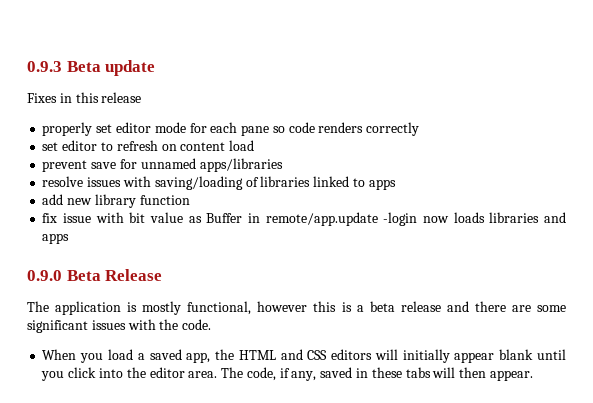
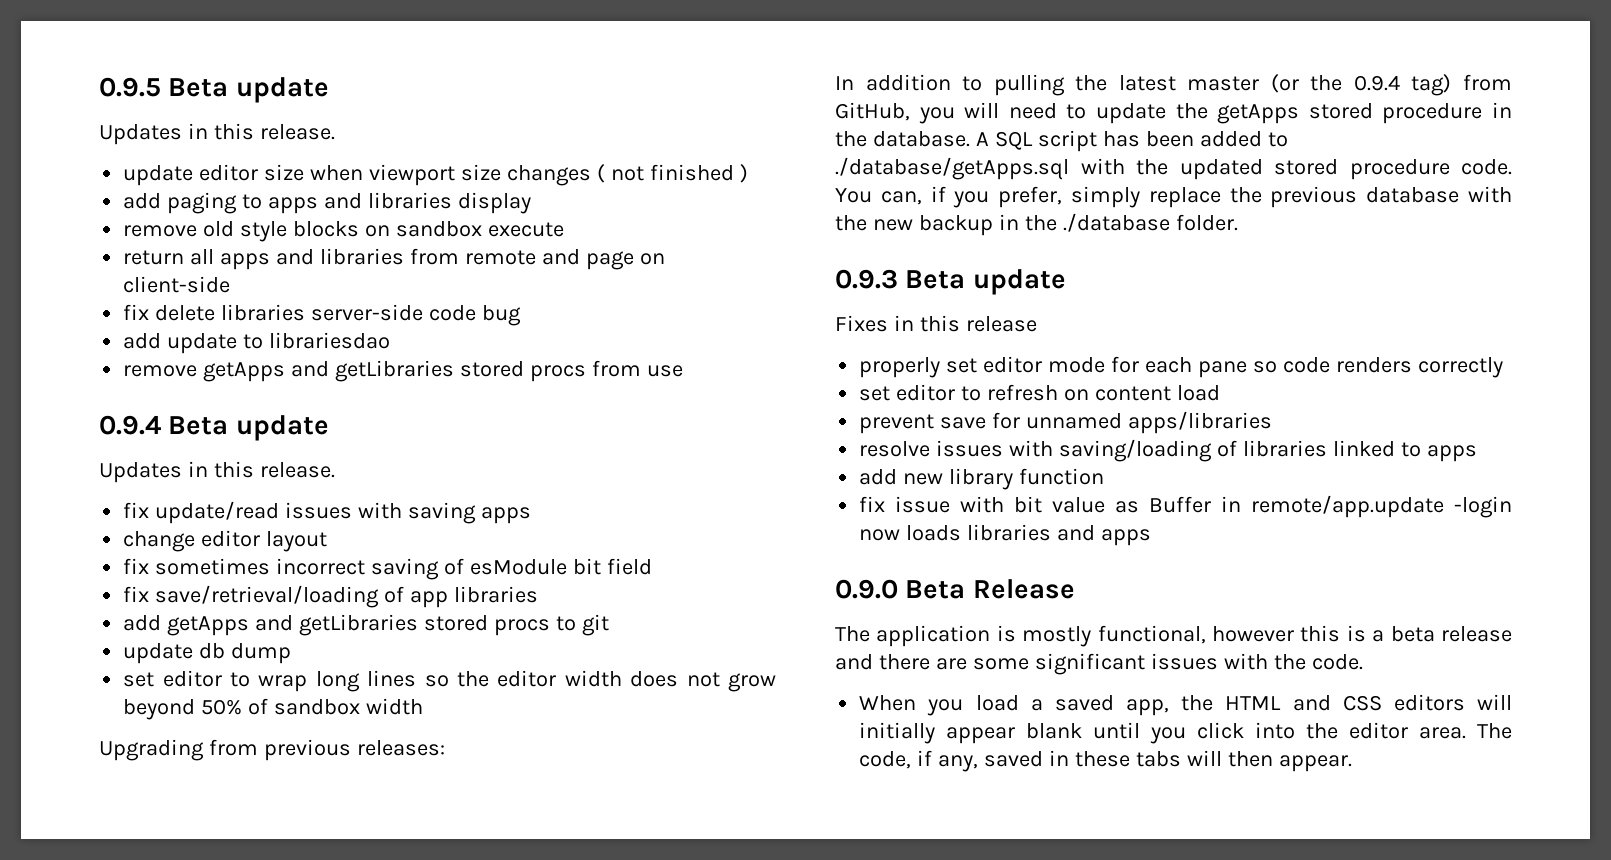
+ 0.9.5 Beta update
+ Updates in this release.
+ update editor size when viewport size changes ( not finished )
+ add paging to apps and libraries display
+ remove old style blocks on sandbox execute
+ return all apps and libraries from remote and page on client-side
+ fix delete libraries server-side code bug
+ add update to librariesdao
+ remove getApps and getLibraries stored procs from use
+ 0.9.4 Beta update
+ Updates in this release.
+ fix update/read issues with saving apps
+ change editor layout
+ fix sometimes incorrect saving of esModule bit field
+ fix save/retrieval/loading of app libraries
+ add getApps and getLibraries stored procs to git
+ update db dump
+ set editor to wrap long lines so the editor width does not grow beyond 50% of sandbox width
+ Upgrading from previous releases:
+ In addition to pulling the latest master (or the 0.9.4 tag) from GitHub, you will need to update the getApps stored procedure in the database. A SQL script has been added to ./database/getApps.sql with the updated stored procedure code. You can, if you prefer, simply replace the previous database with the new backup in the ./database folder.

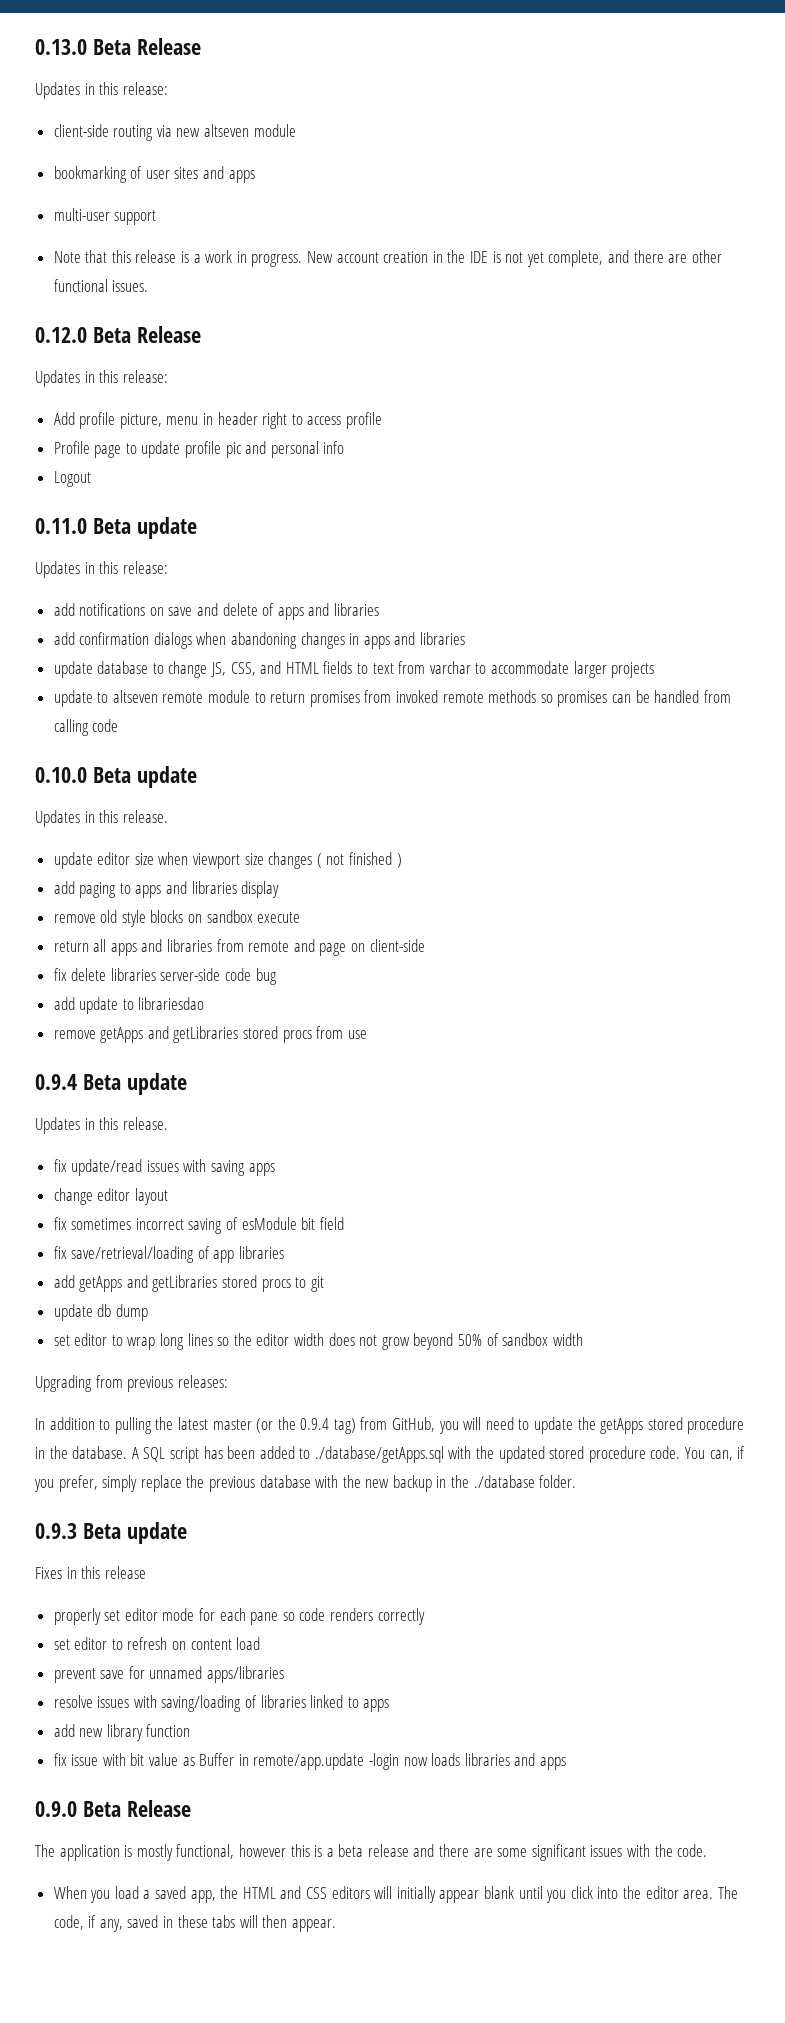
- 0.9.5 Beta update
+ 0.13.0 Beta Release
+ Updates in this release:
+ client-side routing via new altseven module
+ bookmarking of user sites and apps
+ multi-user support
+ Note that this release is a work in progress. New account creation in the IDE is not yet complete, and there are other functional issues.
+ 0.12.0 Beta Release
+ Updates in this release:
+ Add profile picture, menu in header right to access profile
+ Profile page to update profile pic and personal info
+ Logout
+ 0.11.0 Beta update
+ Updates in this release:
+ add notifications on save and delete of apps and libraries
+ add confirmation dialogs when abandoning changes in apps and libraries
+ update database to change JS, CSS, and HTML fields to text from varchar to accommodate larger projects
+ update to altseven remote module to return promises from invoked remote methods so promises can be handled from calling code
+ 0.10.0 Beta update

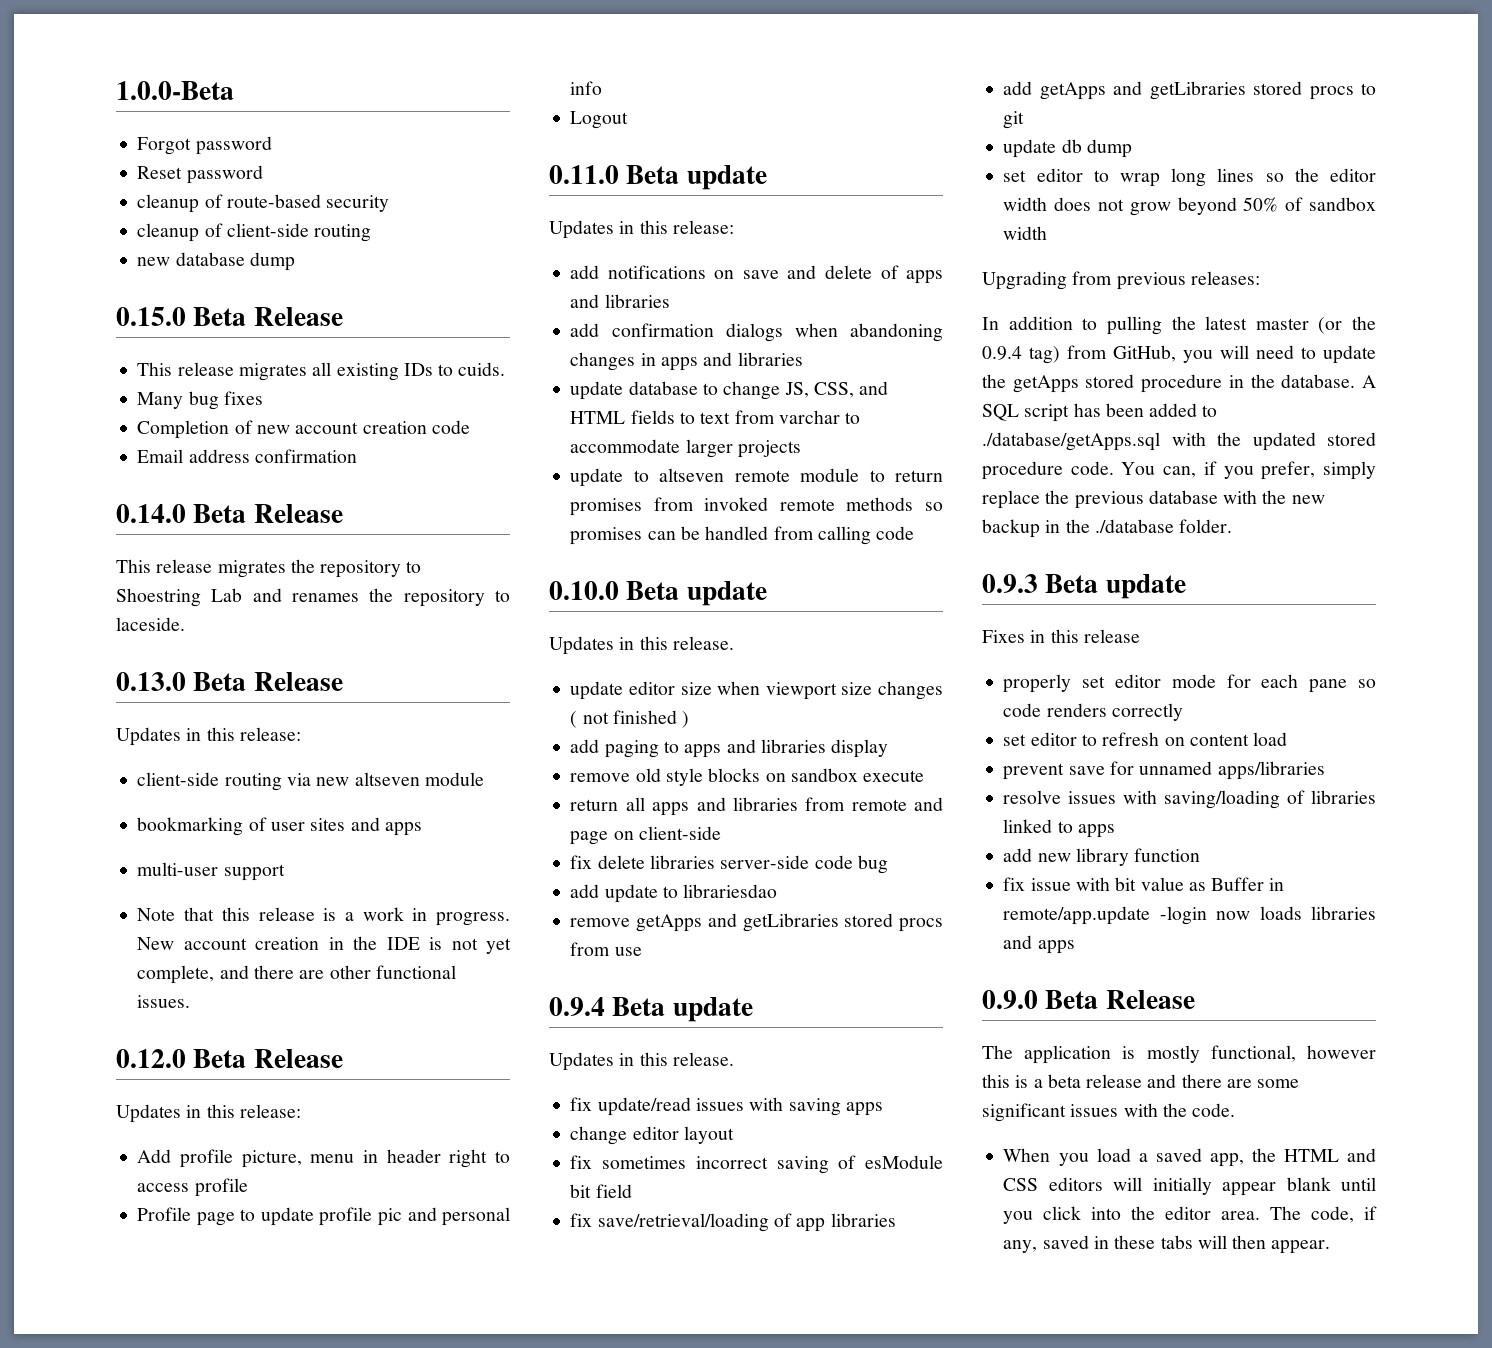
+ 1.0.0-Beta
+ Forgot password
+ Reset password
+ cleanup of route-based security
+ cleanup of client-side routing
+ new database dump
+ 0.15.0 Beta Release
+ This release migrates all existing IDs to cuids.
+ Many bug fixes
+ Completion of new account creation code
+ Email address confirmation
+ 0.14.0 Beta Release
+ This release migrates the repository to Shoestring Lab and renames the repository to laceside.

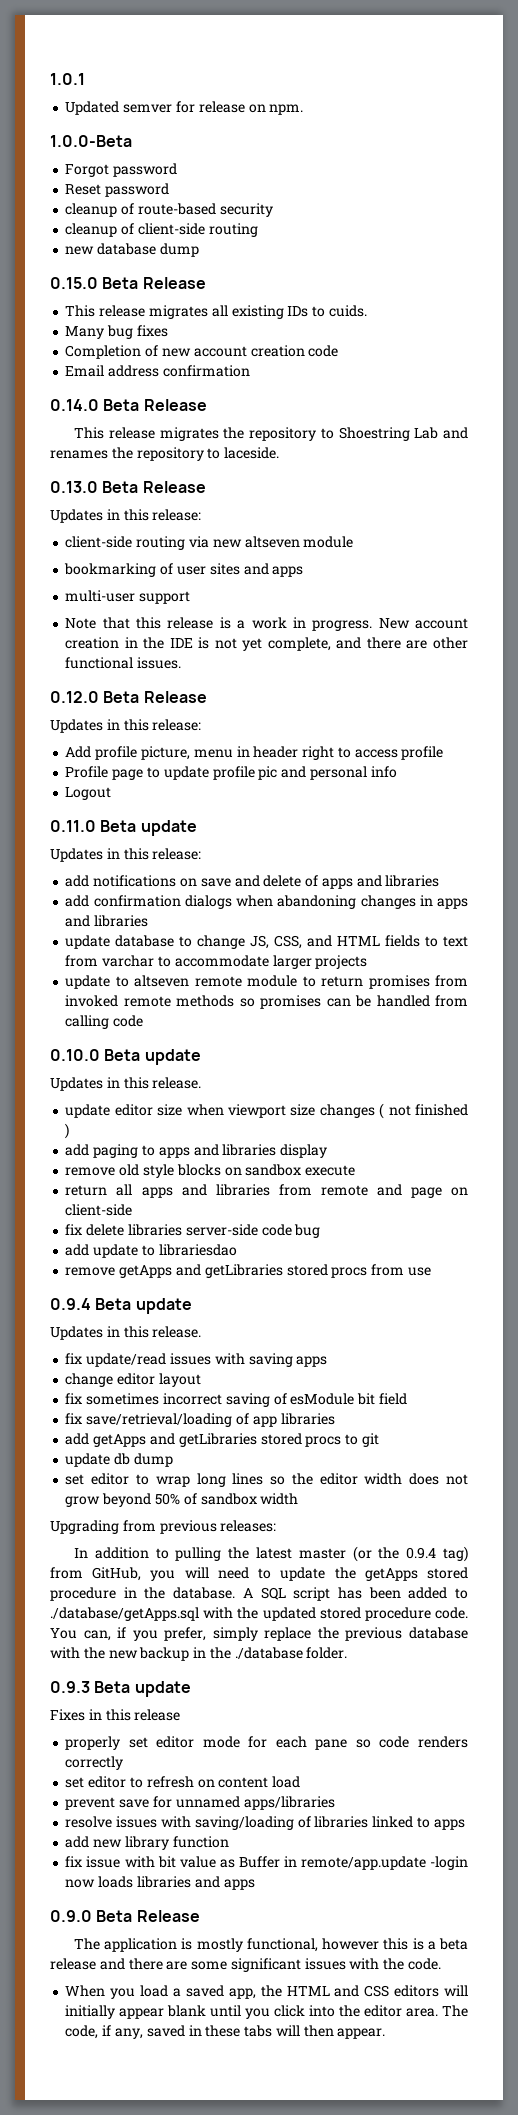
+ 1.0.1
+ Updated semver for release on npm.

